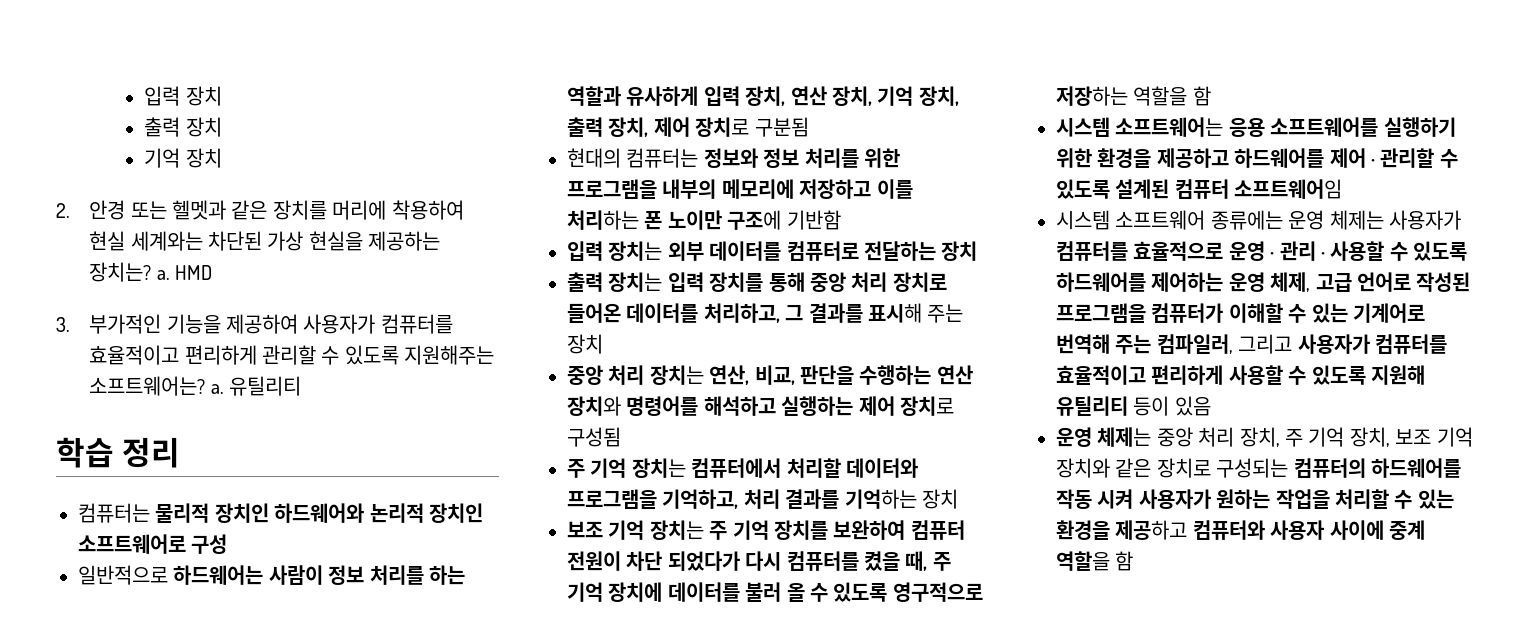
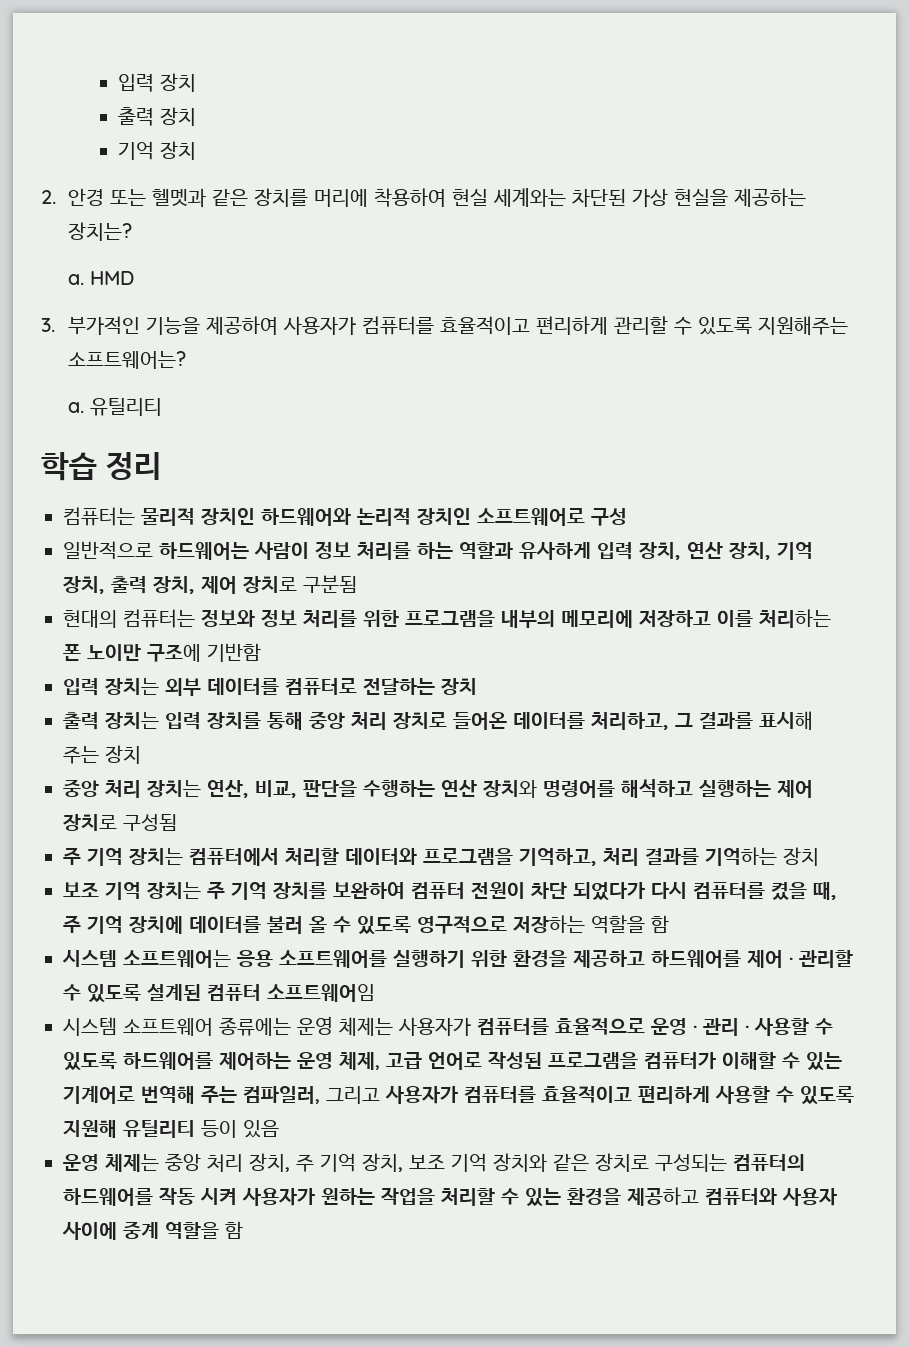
- 2. 안경 또는 헬멧과 같은 장치를 머리에 착용하여 현실 세계와는 차단된 가상 현실을 제공하는 장치는? a.
+ 2. 안경 또는 헬멧과 같은 장치를 머리에 착용하여 현실 세계와는 차단된 가상 현실을 제공하는 장치는?
+ a.
- 3. 부가적인 기능을 제공하여 사용자가 컴퓨터를 효율적이고 편리하게 관리할 수 있도록 지원해주는 소프트웨어는? a.
+ 3. 부가적인 기능을 제공하여 사용자가 컴퓨터를 효율적이고 편리하게 관리할 수 있도록 지원해주는 소프트웨어는?
+ a.

